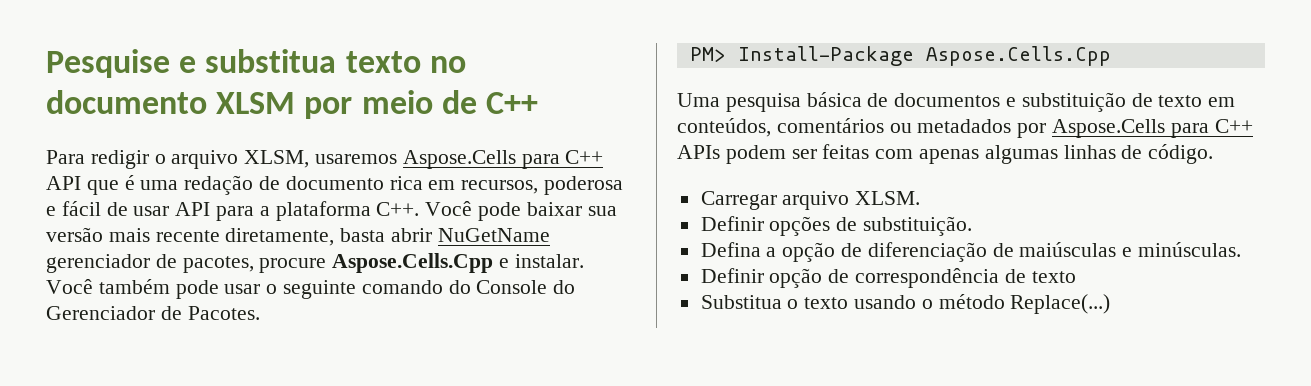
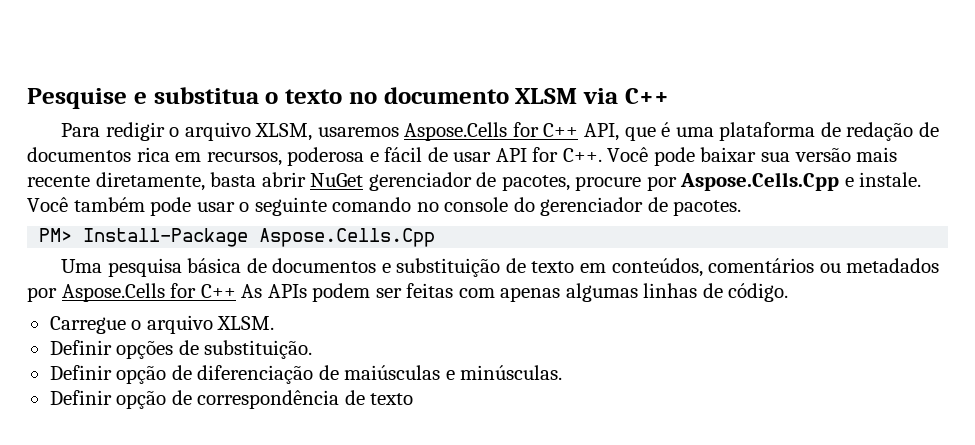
- Pesquise e substitua texto no documento XLSM por meio de C++
+ Pesquise e substitua o texto no documento XLSM via C++
- Para redigir o arquivo XLSM, usaremos Aspose.Cells para C++ API que é uma redação de documento rica em recursos, poderosa e fácil de usar API para a plataforma C++. Você pode baixar sua versão mais recente diretamente, basta abrir NuGetName gerenciador de pacotes, procure Aspose.Cells.Cpp e instalar.
+ Para redigir o arquivo XLSM, usaremos Aspose.Cells for C++ API, que é uma plataforma de redação de documentos rica em recursos, poderosa e fácil de usar API for C++. Você pode baixar sua versão mais recente diretamente, basta abrir NuGet gerenciador de pacotes, procure por Aspose.Cells.Cpp e instale.
- Você também pode usar o seguinte comando do Console do Gerenciador de Pacotes.
+ Você também pode usar o seguinte comando no console do gerenciador de pacotes.
- Uma pesquisa básica de documentos e substituição de texto em conteúdos, comentários ou metadados por Aspose.Cells para C++ APIs podem ser feitas com apenas algumas linhas de código.
+ Uma pesquisa básica de documentos e substituição de texto em conteúdos, comentários ou metadados por Aspose.Cells for C++ As APIs podem ser feitas com apenas algumas linhas de código.
- Carregar arquivo XLSM.
+ Carregue o arquivo XLSM.
- Defina a opção de diferenciação de maiúsculas e minúsculas.
+ Definir opção de diferenciação de maiúsculas e minúsculas.
- Substitua o texto usando o método Replace(...)

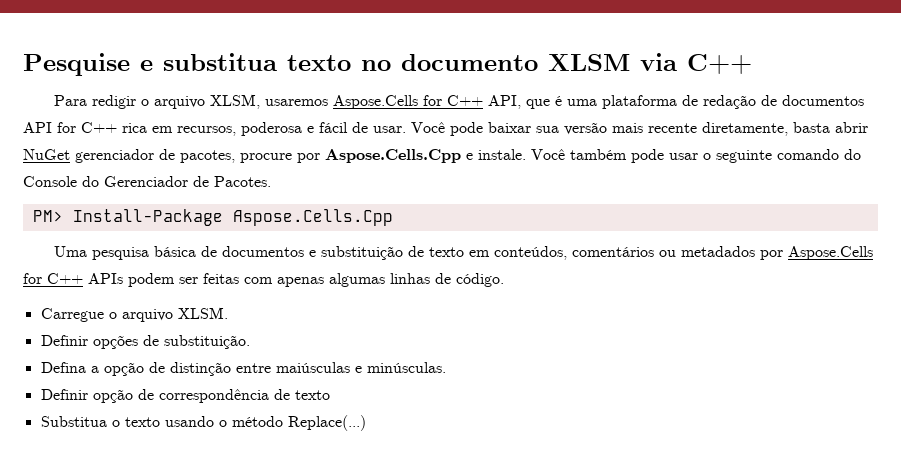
- Pesquise e substitua o texto no documento XLSM via C++
+ Pesquise e substitua texto no documento XLSM via C++
- Para redigir o arquivo XLSM, usaremos Aspose.Cells for C++ API, que é uma plataforma de redação de documentos rica em recursos, poderosa e fácil de usar API for C++. Você pode baixar sua versão mais recente diretamente, basta abrir NuGet gerenciador de pacotes, procure por Aspose.Cells.Cpp e instale.
+ Para redigir o arquivo XLSM, usaremos Aspose.Cells for C++ API, que é uma plataforma de redação de documentos API for C++ rica em recursos, poderosa e fácil de usar. Você pode baixar sua versão mais recente diretamente, basta abrir NuGet gerenciador de pacotes, procure por Aspose.Cells.Cpp e instale.
- Você também pode usar o seguinte comando no console do gerenciador de pacotes.
+ Você também pode usar o seguinte comando do Console do Gerenciador de Pacotes.
- Uma pesquisa básica de documentos e substituição de texto em conteúdos, comentários ou metadados por Aspose.Cells for C++ As APIs podem ser feitas com apenas algumas linhas de código.
+ Uma pesquisa básica de documentos e substituição de texto em conteúdos, comentários ou metadados por Aspose.Cells for C++ APIs podem ser feitas com apenas algumas linhas de código.
- Definir opção de diferenciação de maiúsculas e minúsculas.
+ Defina a opção de distinção entre maiúsculas e minúsculas.
+ Substitua o texto usando o método Replace(...)

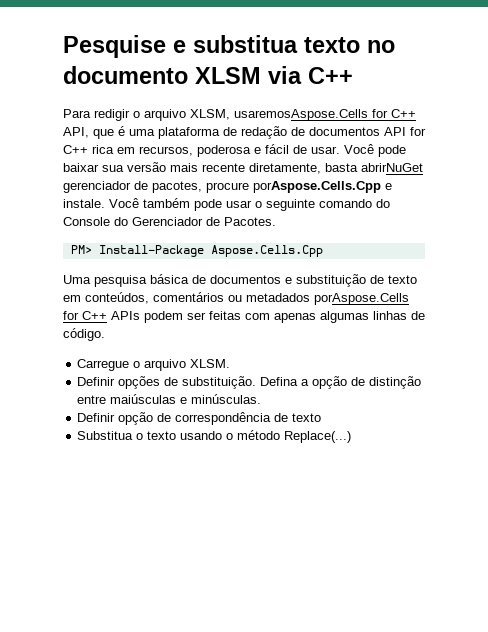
- Para redigir o arquivo XLSM, usaremos Aspose.Cells for C++ API, que é uma plataforma de redação de documentos API for C++ rica em recursos, poderosa e fácil de usar.
+ Para redigir o arquivo XLSM, usaremosAspose.Cells for C++ API, que é uma plataforma de redação de documentos API for C++ rica em recursos, poderosa e fácil de usar.
- Você pode baixar sua versão mais recente diretamente, basta abrir NuGet gerenciador de pacotes, procure por Aspose.Cells.Cpp e instale.
+ Você pode baixar sua versão mais recente diretamente, basta abrirNuGet gerenciador de pacotes, procure porAspose.Cells.Cpp e instale.
- Uma pesquisa básica de documentos e substituição de texto em conteúdos, comentários ou metadados por Aspose.Cells for C++ APIs podem ser feitas com apenas algumas linhas de código.
+ Uma pesquisa básica de documentos e substituição de texto em conteúdos, comentários ou metadados porAspose.Cells for C++ APIs podem ser feitas com apenas algumas linhas de código.
- Definir opções de substituição.
- Defina a opção de distinção entre maiúsculas e minúsculas.
+ Definir opções de substituição. Defina a opção de distinção entre maiúsculas e minúsculas.

